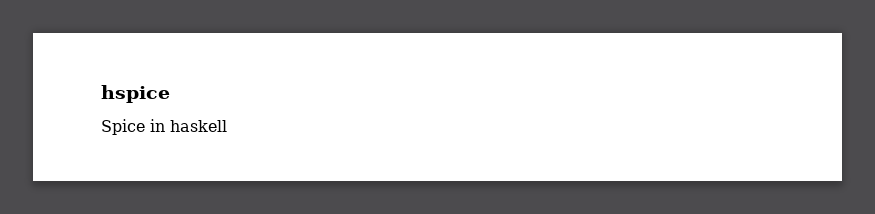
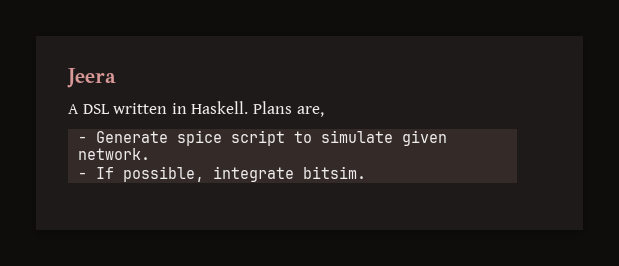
- hspice
- Spice in haskell
+ Jeera
+ A DSL written in Haskell. Plans are,
+ - Generate spice script to simulate given network.
+ - If possible, integrate bitsim.

